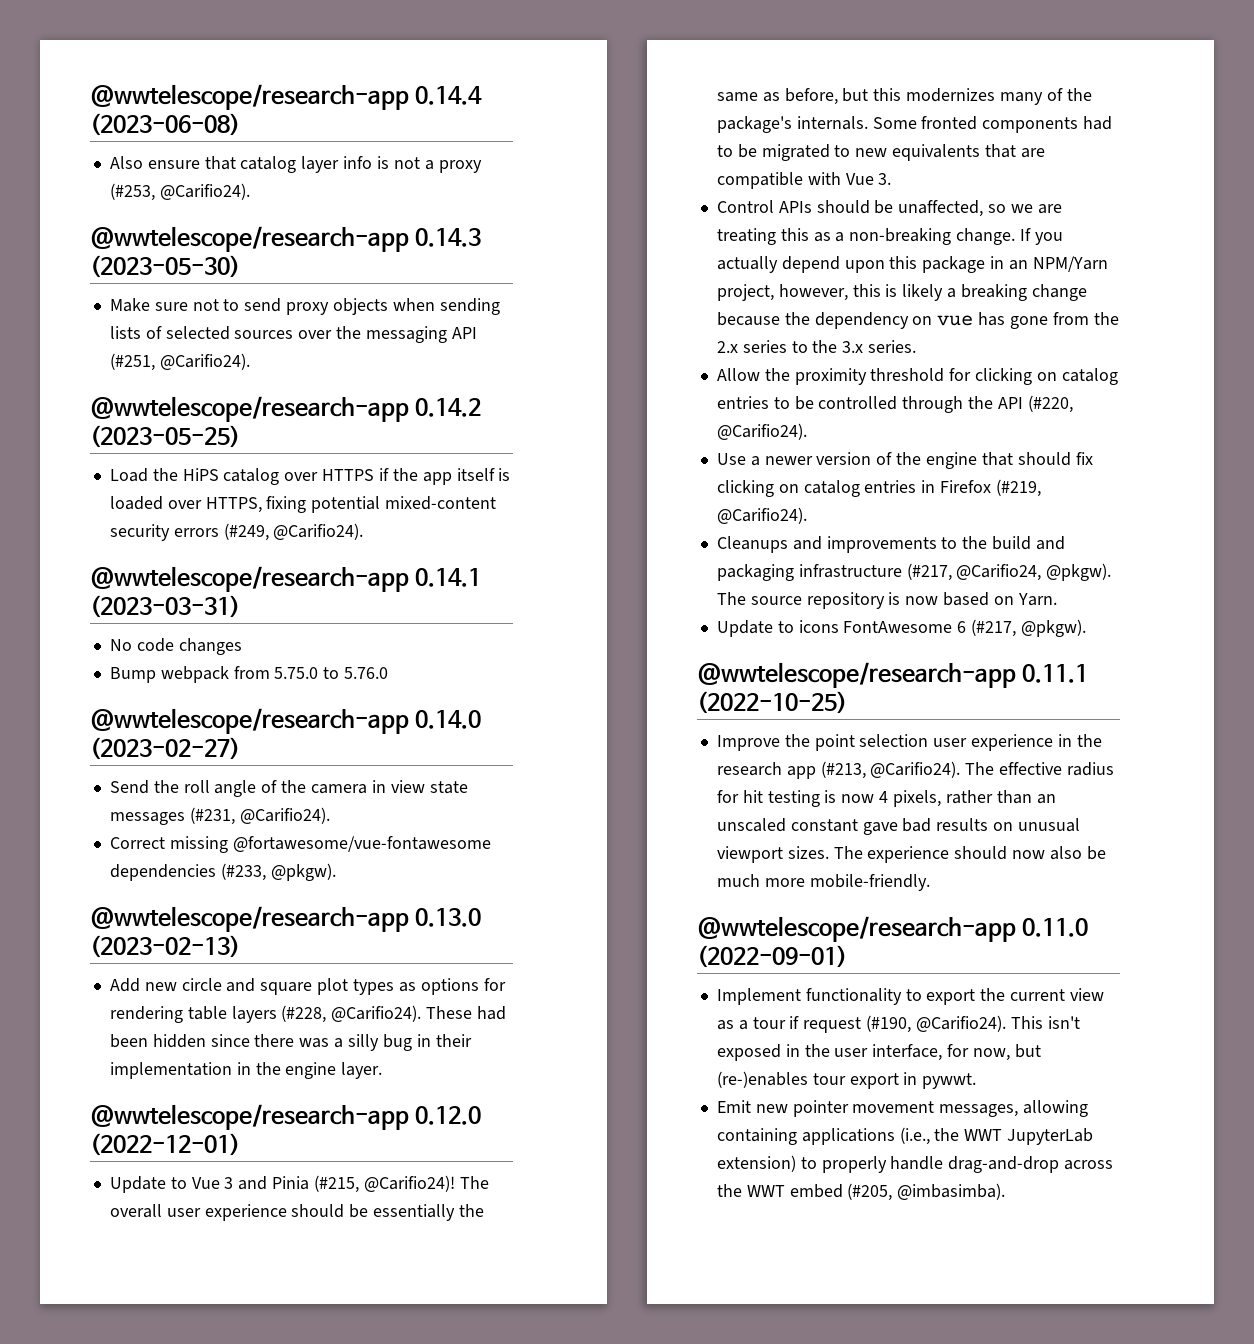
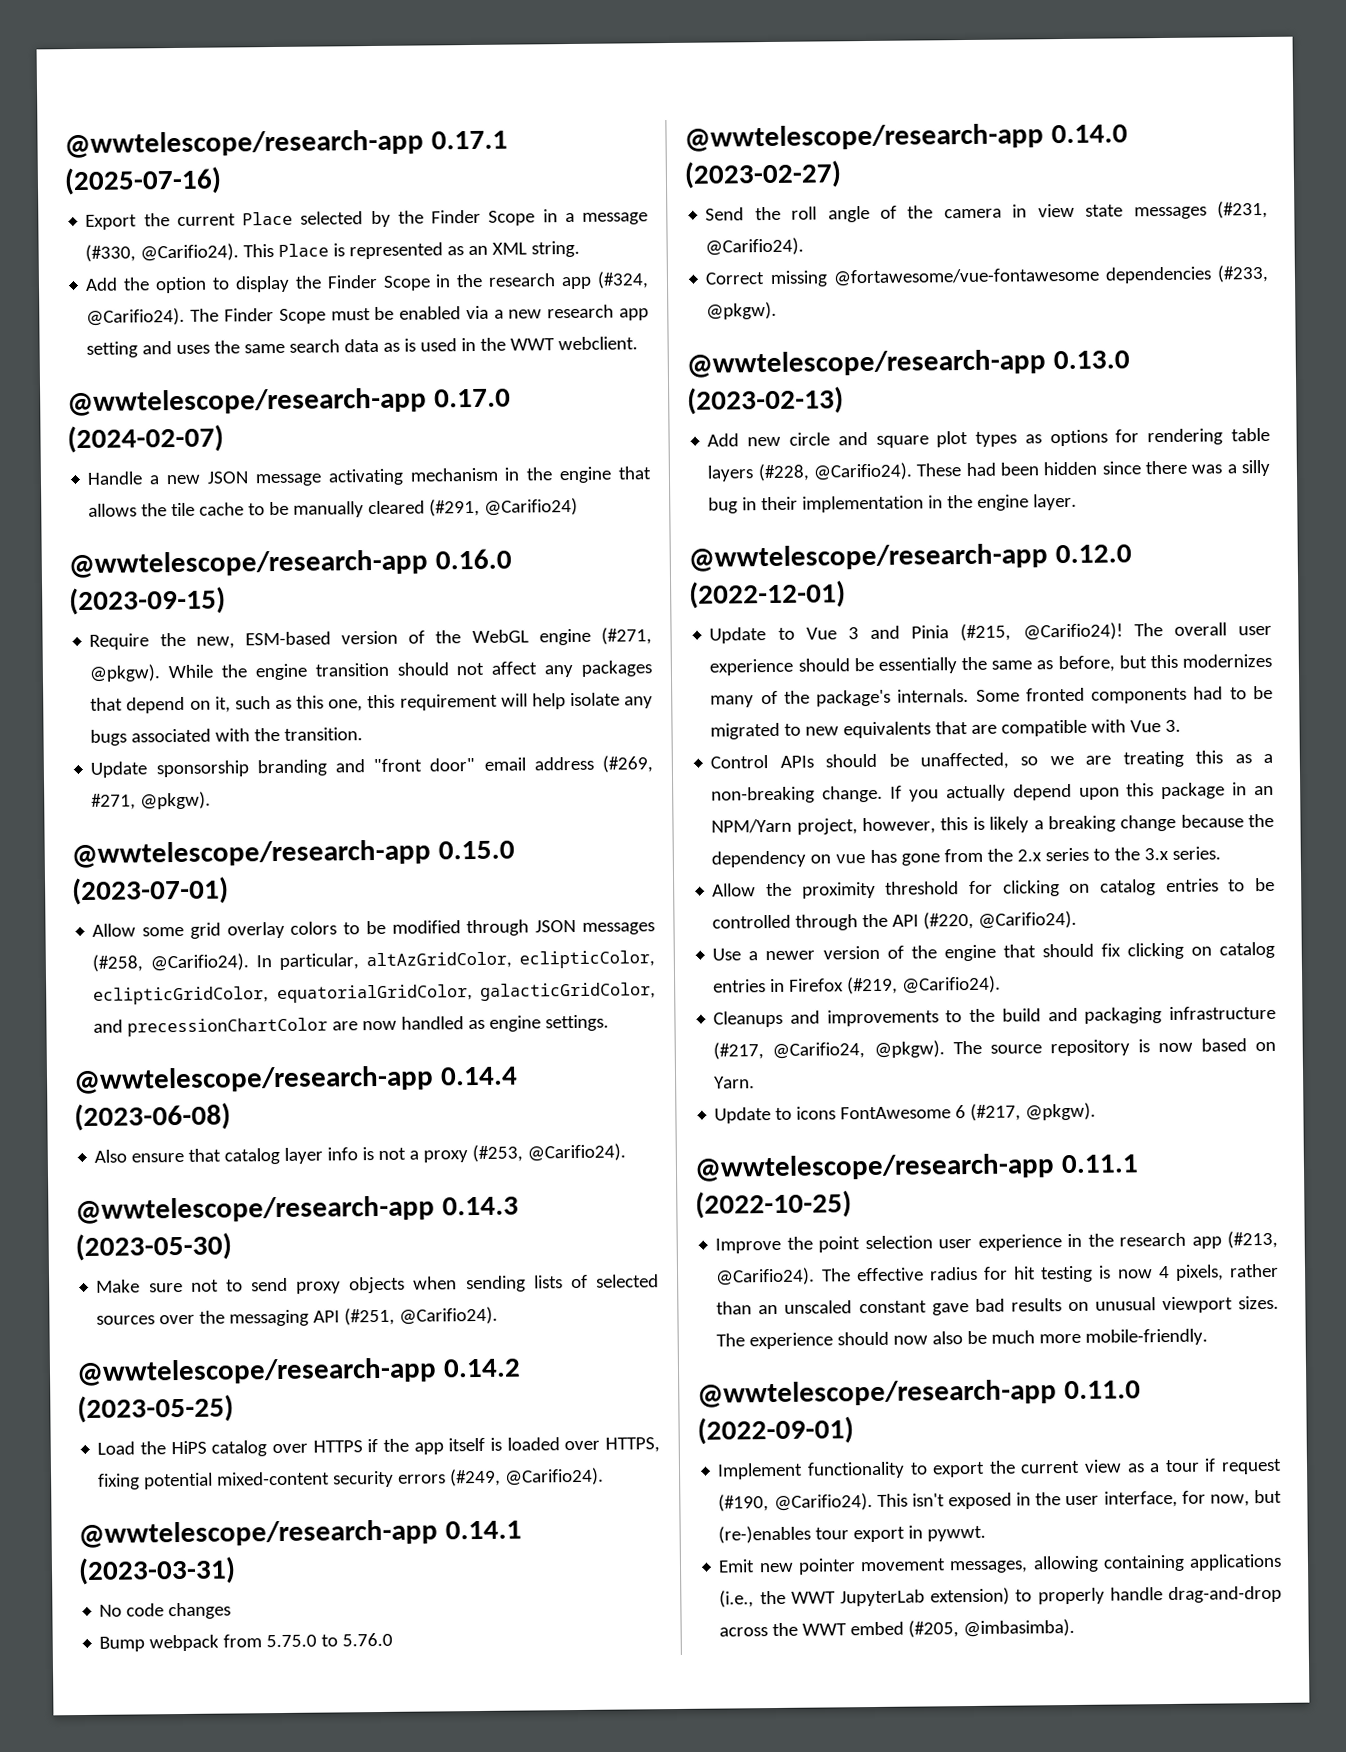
+ @wwtelescope/research-app 0.17.1 (2025-07-16)
+ Export the current Place selected by the Finder Scope in a message (#330, @Carifio24). This Place is represented as an XML string.
+ Add the option to display the Finder Scope in the research app (#324, @Carifio24). The Finder Scope must be enabled via a new research app setting and uses the same search data as is used in the WWT webclient.
+ @wwtelescope/research-app 0.17.0 (2024-02-07)
+ Handle a new JSON message activating mechanism in the engine that allows the tile cache to be manually cleared (#291, @Carifio24)
+ @wwtelescope/research-app 0.16.0 (2023-09-15)
+ Require the new, ESM-based version of the WebGL engine (#271, @pkgw). While the engine transition should not affect any packages that depend on it, such as this one, this requirement will help isolate any bugs associated with the transition.
+ Update sponsorship branding and "front door" email address (#269, #271, @pkgw).
+ @wwtelescope/research-app 0.15.0 (2023-07-01)
+ Allow some grid overlay colors to be modified through JSON messages (#258, @Carifio24). In particular, altAzGridColor, eclipticColor, eclipticGridColor, equatorialGridColor, galacticGridColor, and precessionChartColor are now handled as engine settings.

